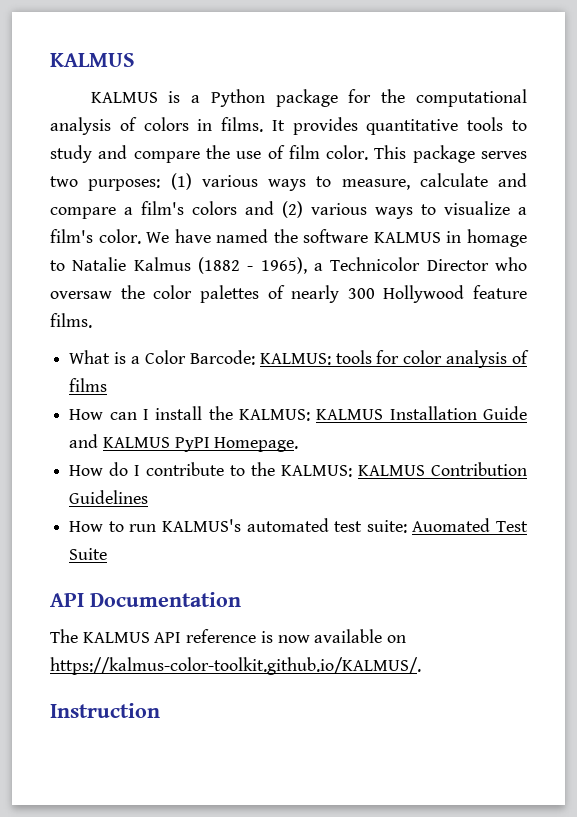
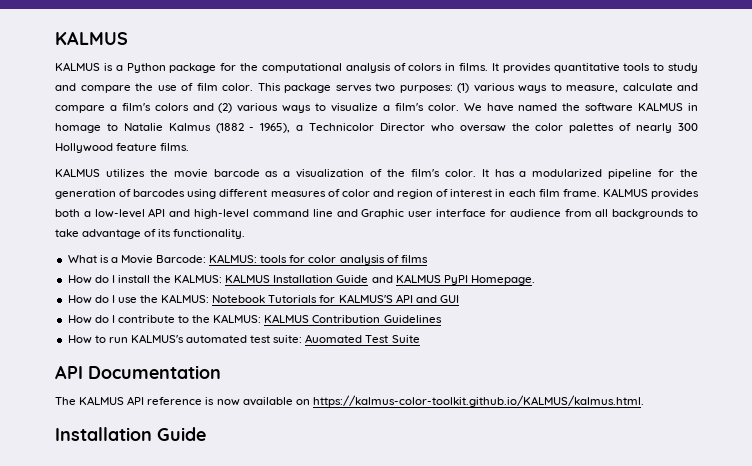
+ KALMUS utilizes the movie barcode as a visualization of the film's color. It has a modularized pipeline for the generation of barcodes using different measures of color and region of interest in each film frame. KALMUS provides both a low-level API and high-level command line and Graphic user interface for audience from all backgrounds to take advantage of its functionality.
- What is a Color Barcode: KALMUS: tools for color analysis of films
+ What is a Movie Barcode: KALMUS: tools for color analysis of films
- How can I install the KALMUS: KALMUS Installation Guide and KALMUS PyPI Homepage.
+ How do I install the KALMUS: KALMUS Installation Guide and KALMUS PyPI Homepage.
+ How do I use the KALMUS: Notebook Tutorials for KALMUS'S API and GUI
- The KALMUS API reference is now available on https://kalmus-color-toolkit.github.io/KALMUS/.
- Instruction
+ The KALMUS API reference is now available on https://kalmus-color-toolkit.github.io/KALMUS/kalmus.html.
+ Installation Guide

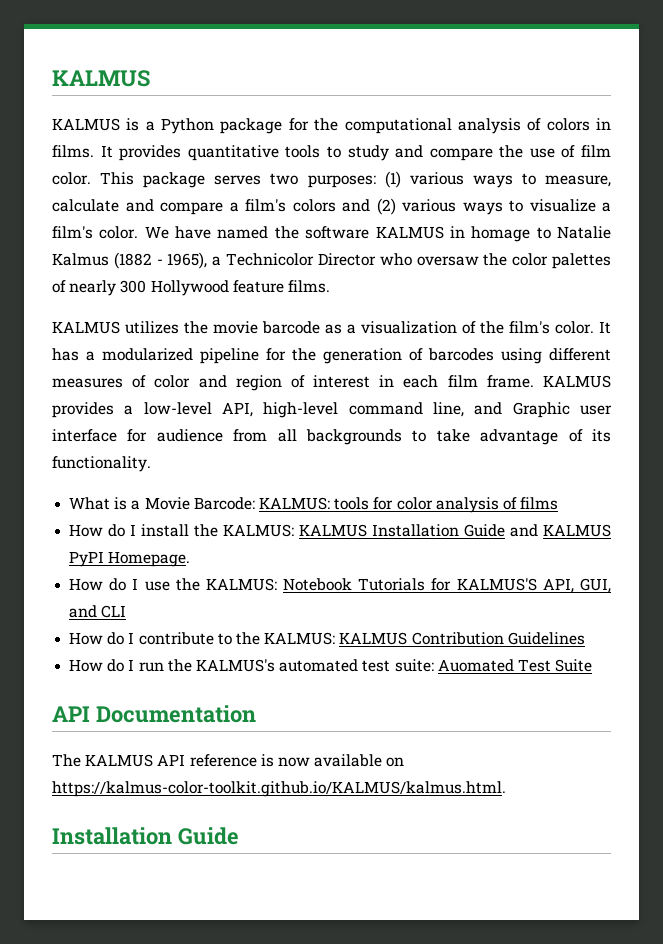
- KALMUS provides both a low-level API and high-level command line and Graphic user interface for audience from all backgrounds to take advantage of its functionality.
+ KALMUS provides a low-level API, high-level command line, and Graphic user interface for audience from all backgrounds to take advantage of its functionality.
- How do I use the KALMUS: Notebook Tutorials for KALMUS'S API and GUI
+ How do I use the KALMUS: Notebook Tutorials for KALMUS'S API, GUI, and CLI
- How to run KALMUS's automated test suite: Auomated Test Suite
+ How do I run the KALMUS's automated test suite: Auomated Test Suite

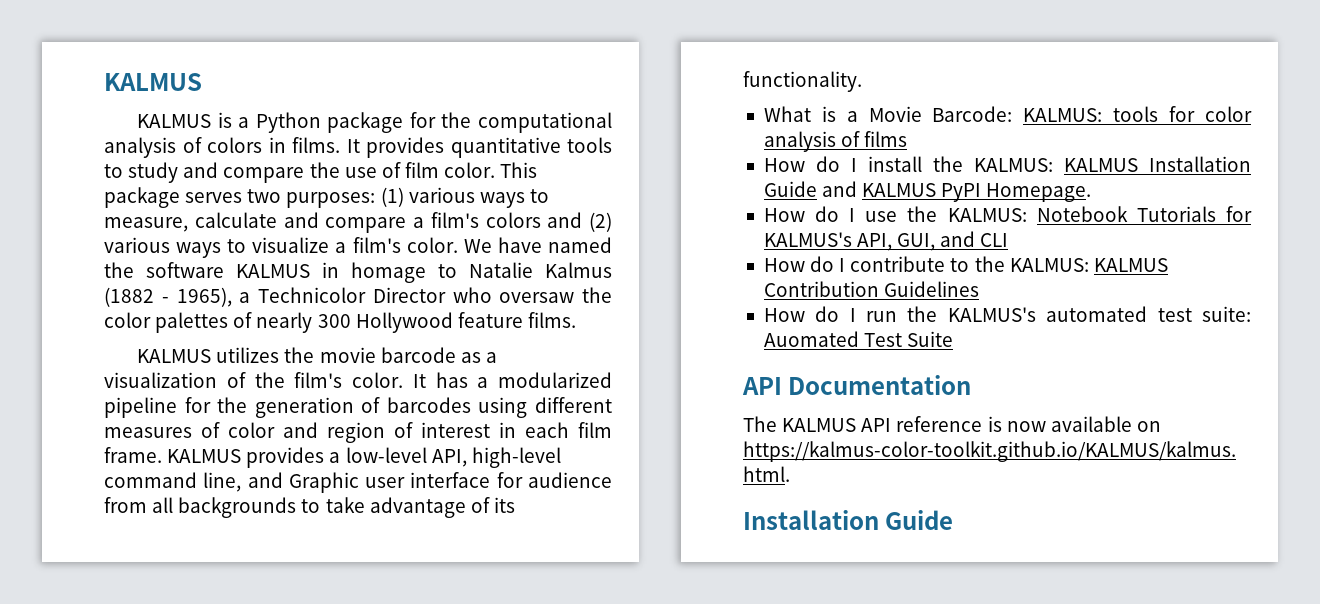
- How do I use the KALMUS: Notebook Tutorials for KALMUS'S API, GUI, and CLI
+ How do I use the KALMUS: Notebook Tutorials for KALMUS's API, GUI, and CLI

